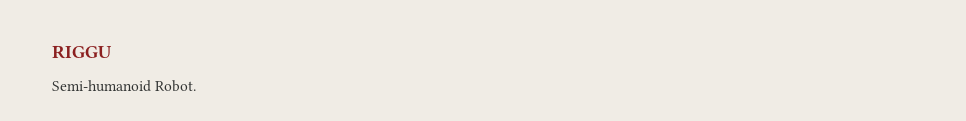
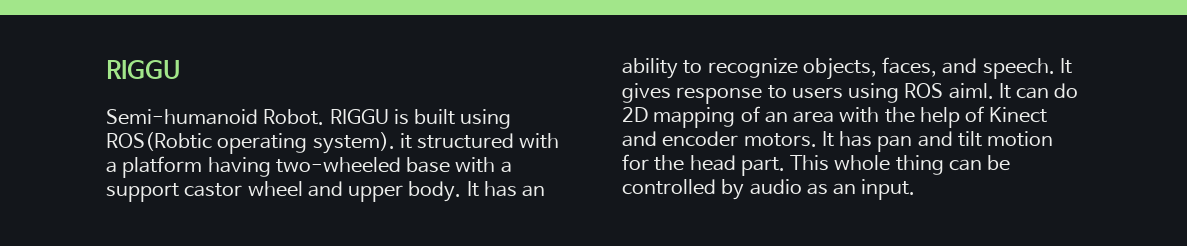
+ RIGGU is built using ROS(Robtic operating system). it structured with a platform having two-wheeled base with a support castor wheel and upper body. It has an ability to recognize objects, faces, and speech. It gives response to users using ROS aiml. It can do 2D mapping of an area with the help of Kinect and encoder motors. It has pan and tilt motion for the head part. This whole thing can be controlled by audio as an input.

